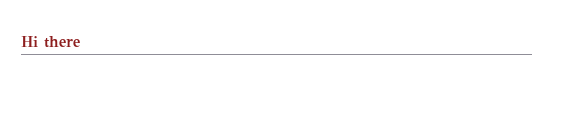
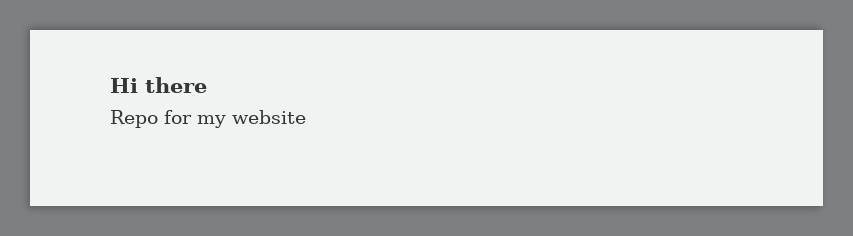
+ Repo for my website

